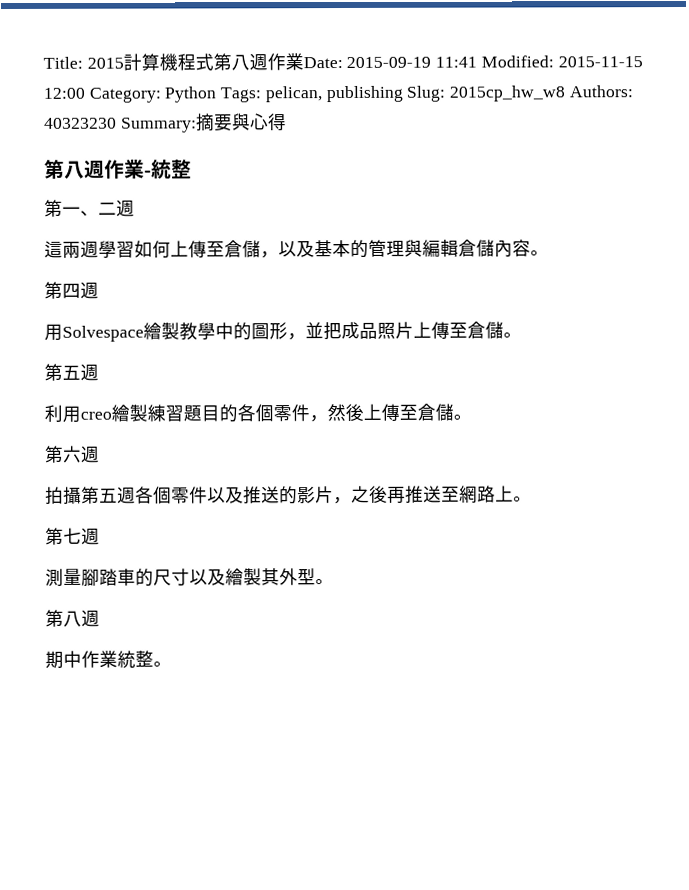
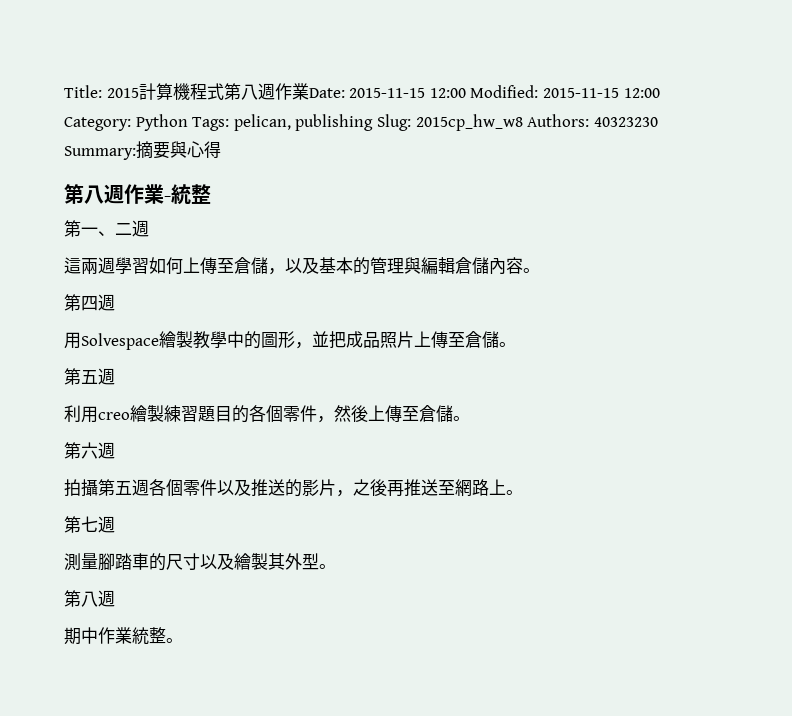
- Title: 2015計算機程式第八週作業Date: 2015-09-19 11:41 Modified: 2015-11-15 12:00 Category: Python Tags: pelican, publishing Slug: 2015cp_hw_w8 Authors: 40323230 Summary:摘要與心得
+ Title: 2015計算機程式第八週作業Date: 2015-11-15 12:00 Modified: 2015-11-15 12:00 Category: Python Tags: pelican, publishing Slug: 2015cp_hw_w8 Authors: 40323230 Summary:摘要與心得

